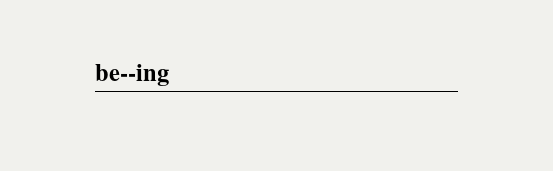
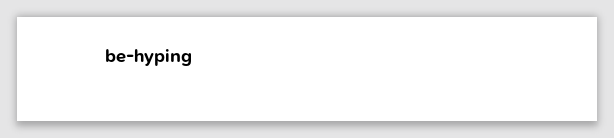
- be--ing
+ be-hyping

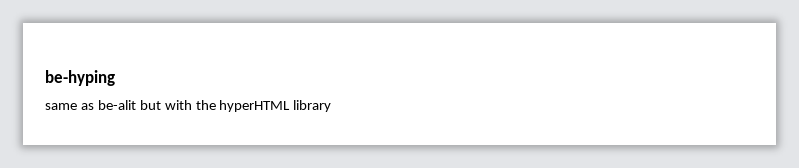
+ same as be-alit but with the hyperHTML library

